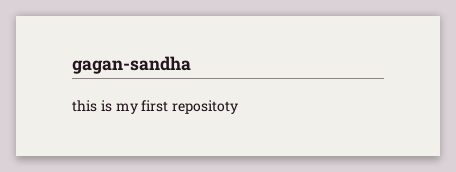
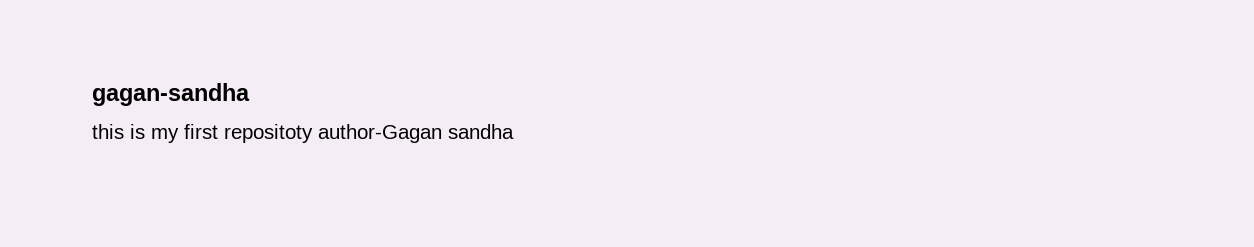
- this is my first repositoty
+ this is my first repositoty author-Gagan sandha

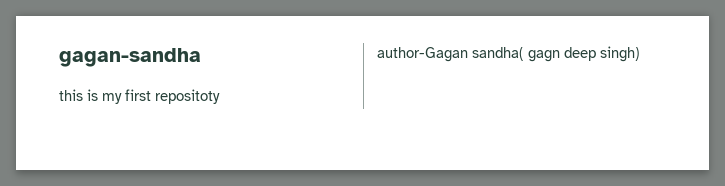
- this is my first repositoty author-Gagan sandha
+ this is my first repositoty
+ author-Gagan sandha( gagn deep singh)

